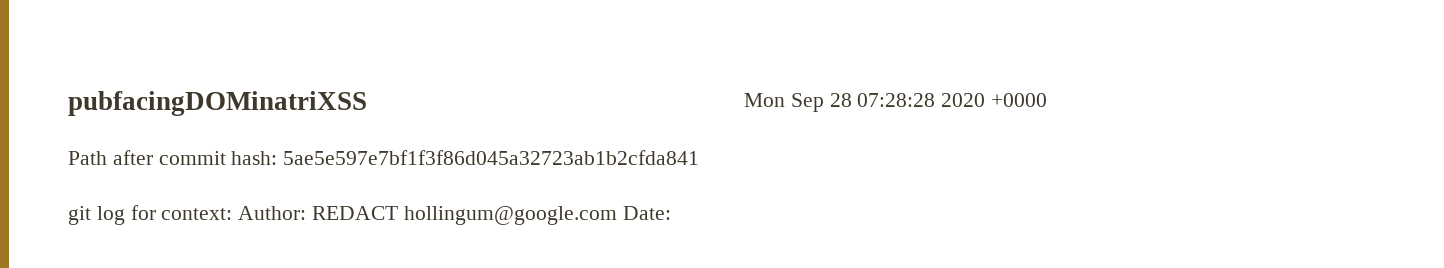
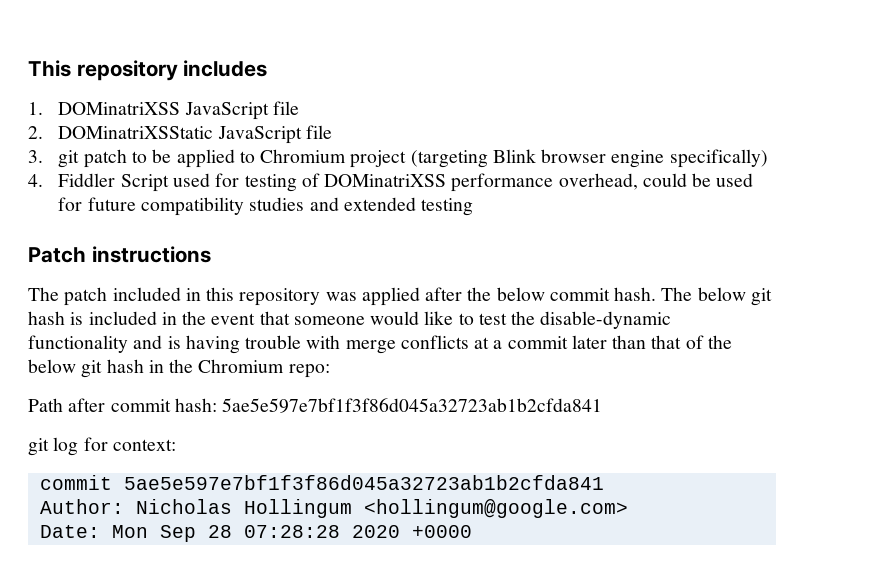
- pubfacingDOMinatriXSS
+ This repository includes
+ 1. DOMinatriXSS JavaScript file
+ 2. DOMinatriXSStatic JavaScript file
+ 3. git patch to be applied to Chromium project (targeting Blink browser engine specifically)
+ 4. Fiddler Script used for testing of DOMinatriXSS performance overhead, could be used for future compatibility studies and extended testing
+ Patch instructions
+ The patch included in this repository was applied after the below commit hash. The below git hash is included in the event that someone would like to test the disable-dynamic functionality and is having trouble with merge conflicts at a commit later than that of the below git hash in the Chromium repo:
- git log for context: Author: REDACT hollingum@google.com Date: Mon Sep 28 07:28:28 2020 +0000
+ git log for context:
+ commit 5ae5e597e7bf1f3f86d045a32723ab1b2cfda841
+ Author: Nicholas Hollingum <hollingum@google.com>
+ Date: Mon Sep 28 07:28:28 2020 +0000

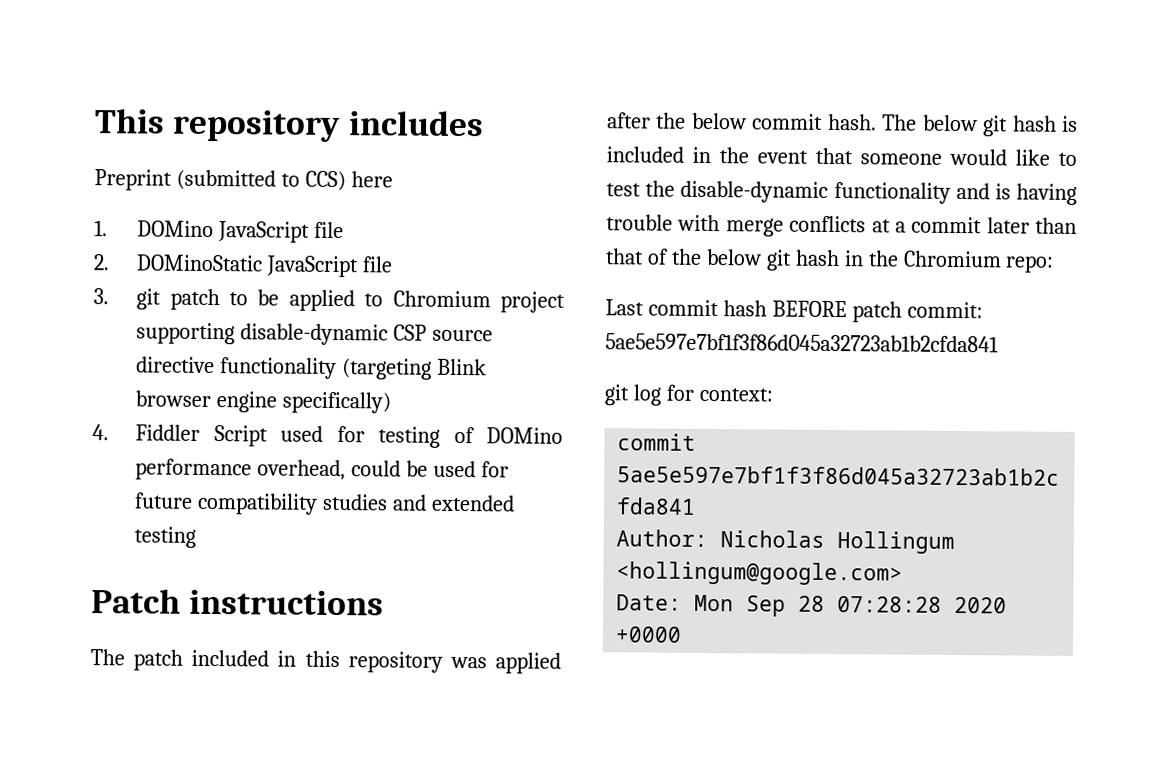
+ Preprint (submitted to CCS) here
- 1. DOMinatriXSS JavaScript file
+ 1. DOMino JavaScript file
- 2. DOMinatriXSStatic JavaScript file
+ 2. DOMinoStatic JavaScript file
- 3. git patch to be applied to Chromium project (targeting Blink browser engine specifically)
+ 3. git patch to be applied to Chromium project supporting disable-dynamic CSP source directive functionality (targeting Blink browser engine specifically)
- 4. Fiddler Script used for testing of DOMinatriXSS performance overhead, could be used for future compatibility studies and extended testing
+ 4. Fiddler Script used for testing of DOMino performance overhead, could be used for future compatibility studies and extended testing
- Path after commit hash: 5ae5e597e7bf1f3f86d045a32723ab1b2cfda841
+ Last commit hash BEFORE patch commit: 5ae5e597e7bf1f3f86d045a32723ab1b2cfda841

